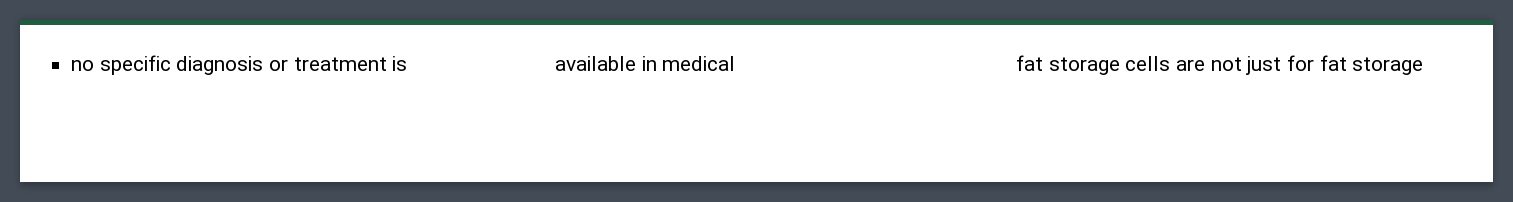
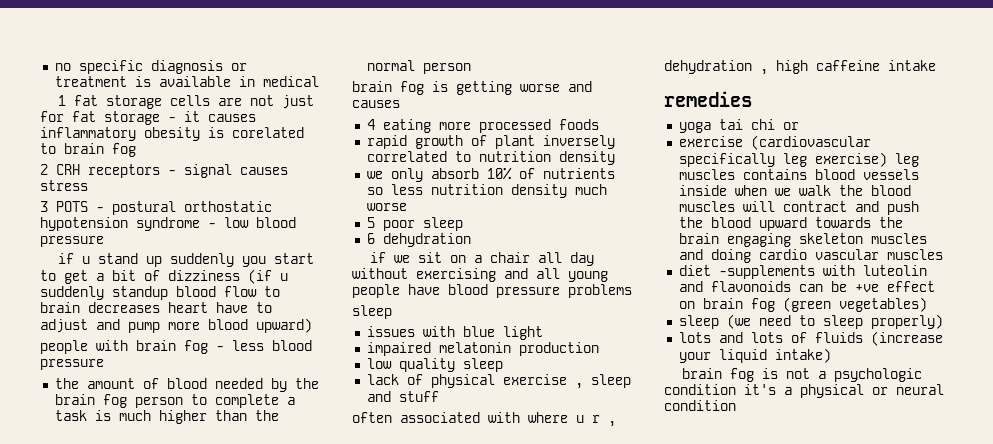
- fat storage cells are not just for fat storage
+ 1 fat storage cells are not just for fat storage - it causes inflammatory obesity is corelated to brain fog
+ 2 CRH receptors - signal causes stress
+ 3 POTS - postural orthostatic hypotension syndrome - low blood pressure
+ if u stand up suddenly you start to get a bit of dizziness (if u suddenly standup blood flow to brain decreases heart have to adjust and pump more blood upward)
+ people with brain fog - less blood pressure
+ the amount of blood needed by the brain fog person to complete a task is much higher than the normal person
+ brain fog is getting worse and causes
+ 4 eating more processed foods
+ rapid growth of plant inversely correlated to nutrition density
+ we only absorb 10% of nutrients so less nutrition density much worse
+ 5 poor sleep
+ 6 dehydration
+ if we sit on a chair all day without exercising and all young people have blood pressure problems
+ sleep
+ issues with blue light
+ impaired melatonin production
+ low quality sleep
+ lack of physical exercise , sleep and stuff
+ often associated with where u r , dehydration , high caffeine intake
+ remedies
+ yoga tai chi or
+ exercise (cardiovascular specifically leg exercise) leg muscles contains blood vessels inside when we walk the blood muscles will contract and push the blood upward towards the brain engaging skeleton muscles and doing cardio vascular muscles
+ diet -supplements with luteolin and flavonoids can be +ve effect on brain fog (green vegetables)
+ sleep (we need to sleep properly)
+ lots and lots of fluids (increase your liquid intake)
+ brain fog is not a psychologic condition it's a physical or neural condition

